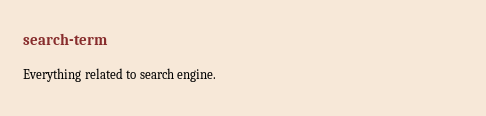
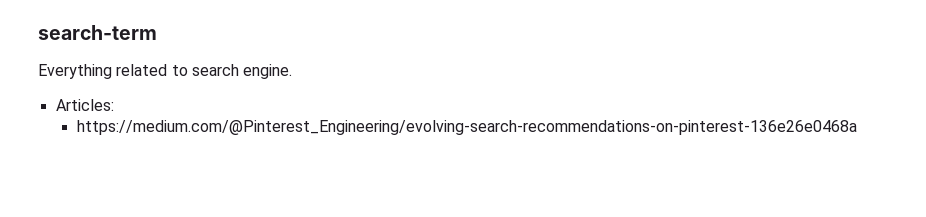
+ Articles:
+ https://medium.com/@Pinterest_Engineering/evolving-search-recommendations-on-pinterest-136e26e0468a

